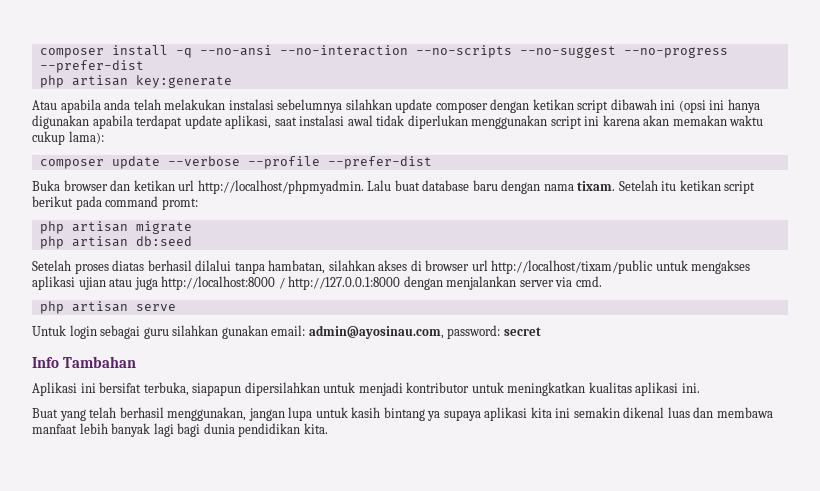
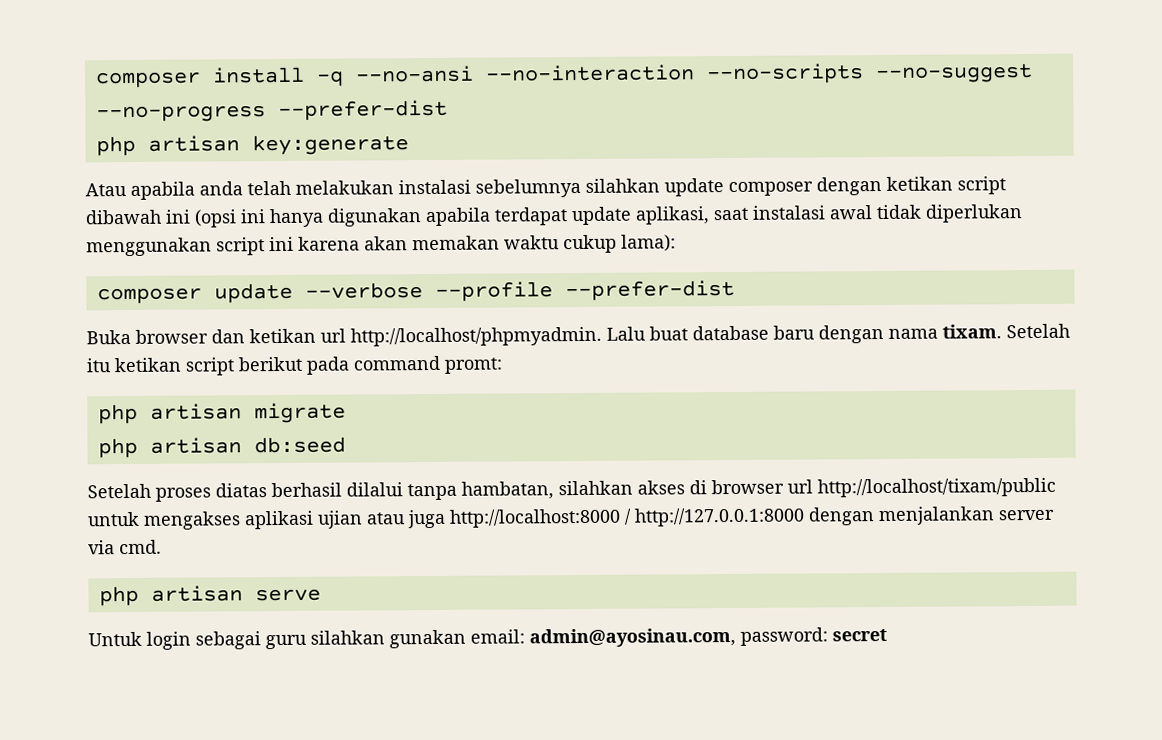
- Info Tambahan
- Aplikasi ini bersifat terbuka, siapapun dipersilahkan untuk menjadi kontributor untuk meningkatkan kualitas aplikasi ini.
- Buat yang telah berhasil menggunakan, jangan lupa untuk kasih bintang ya supaya aplikasi kita ini semakin dikenal luas dan membawa manfaat lebih banyak lagi bagi dunia pendidikan kita.

